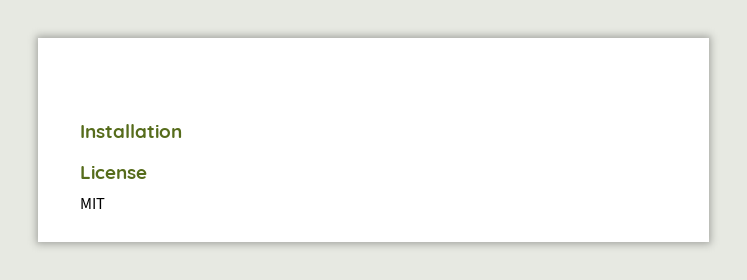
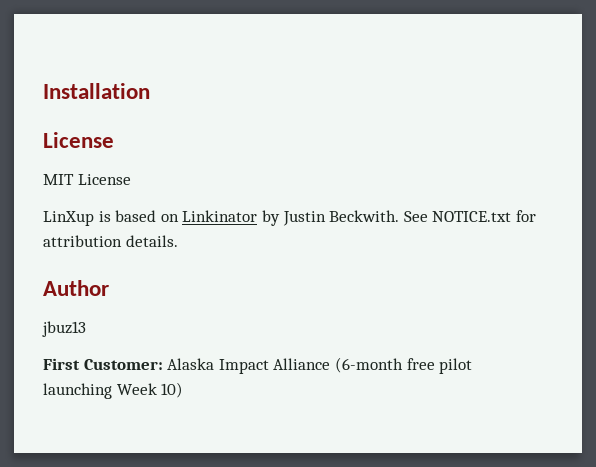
- MIT
+ MIT License
+ LinXup is based on Linkinator by Justin Beckwith. See NOTICE.txt for attribution details.
+ Author
+ jbuz13
+ First Customer: Alaska Impact Alliance (6-month free pilot launching Week 10)

